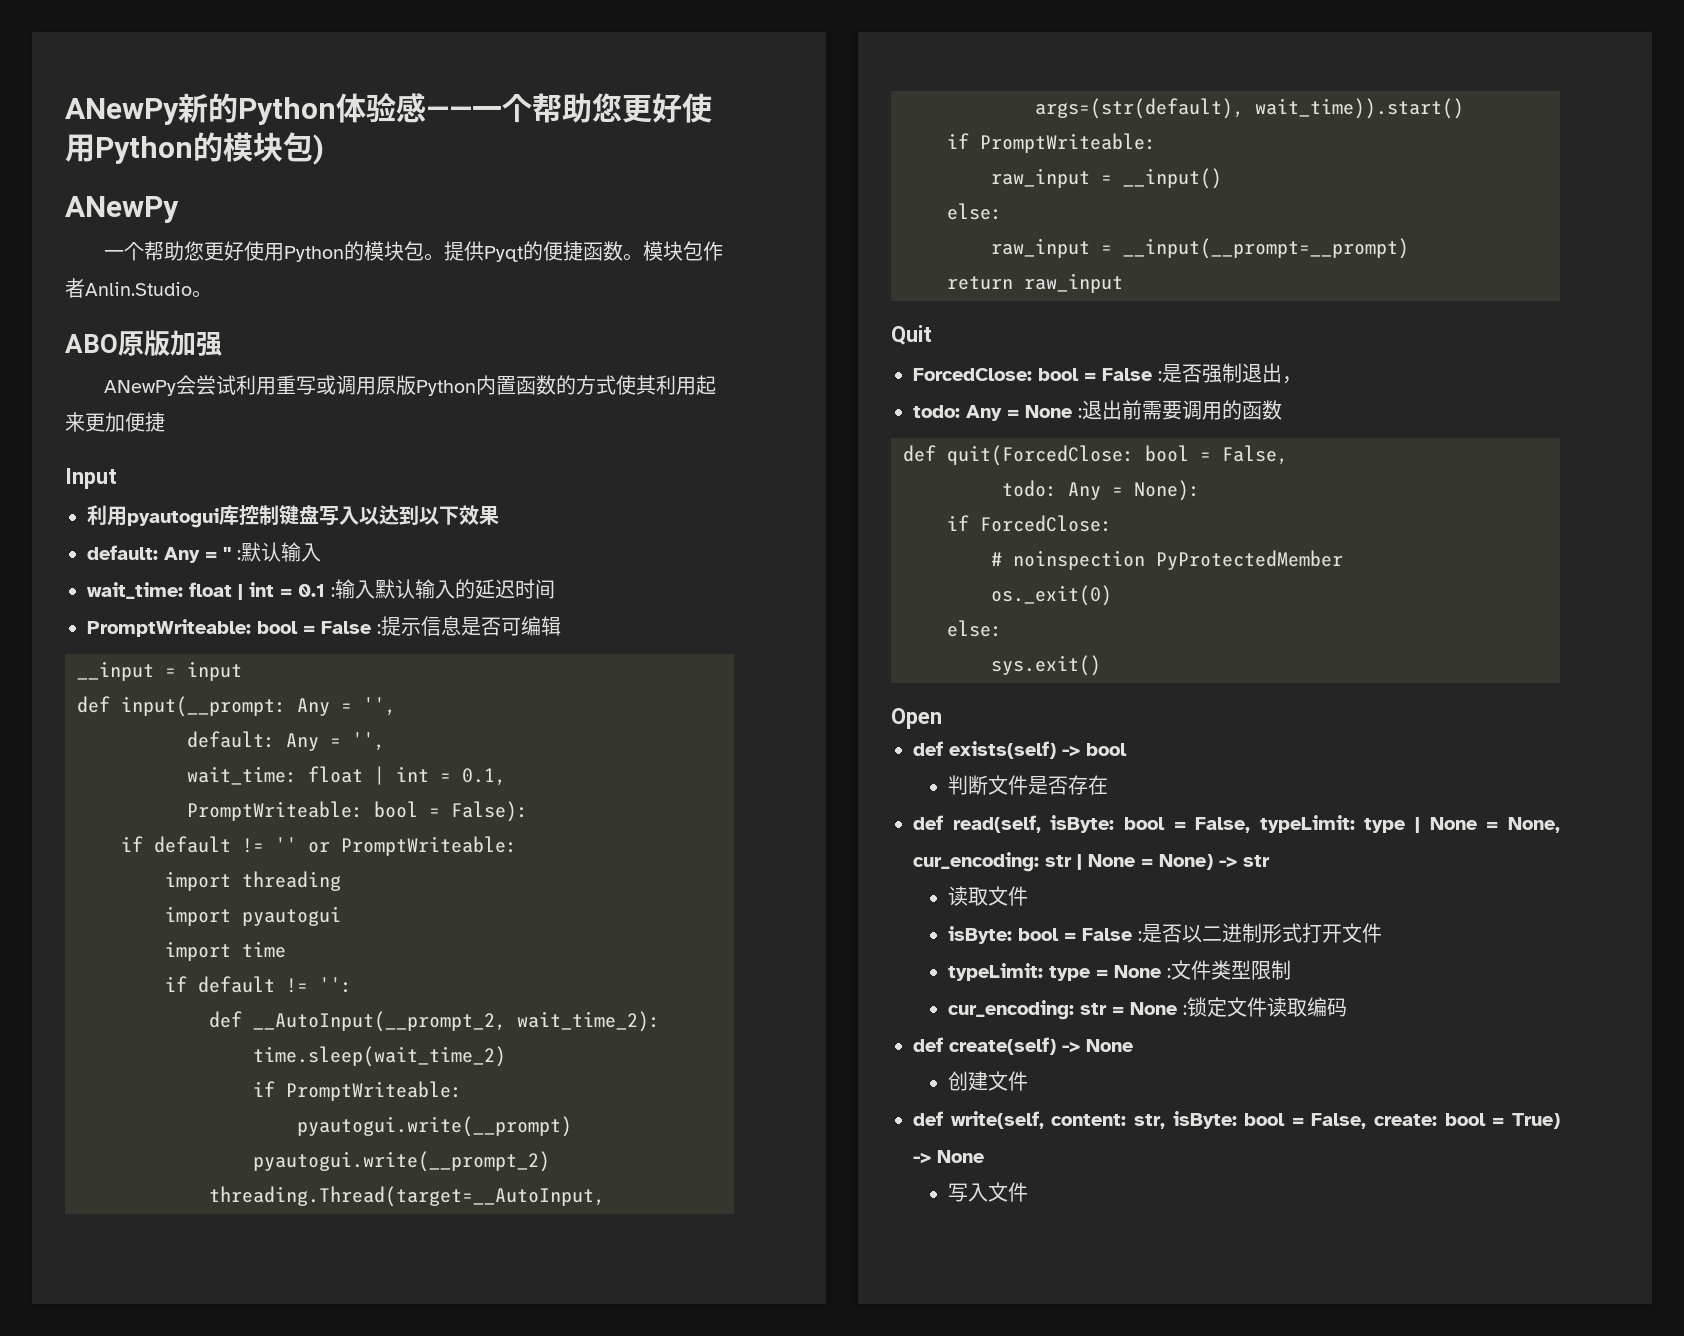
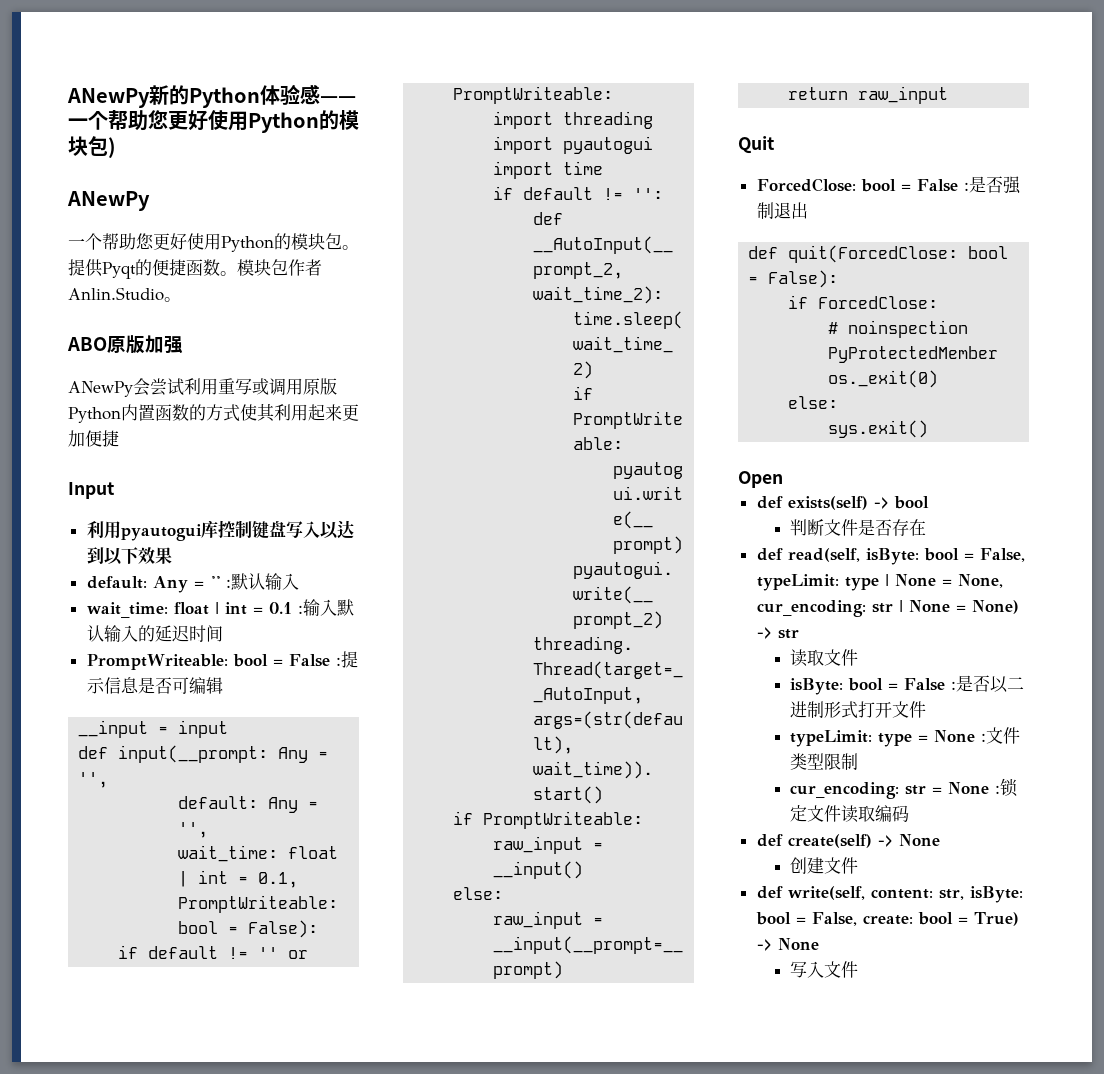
- ForcedClose: bool = False :是否强制退出，
- todo: Any = None :退出前需要调用的函数
+ ForcedClose: bool = False :是否强制退出
- def quit(ForcedClose: bool = False,
- todo: Any = None):
+ def quit(ForcedClose: bool = False):

